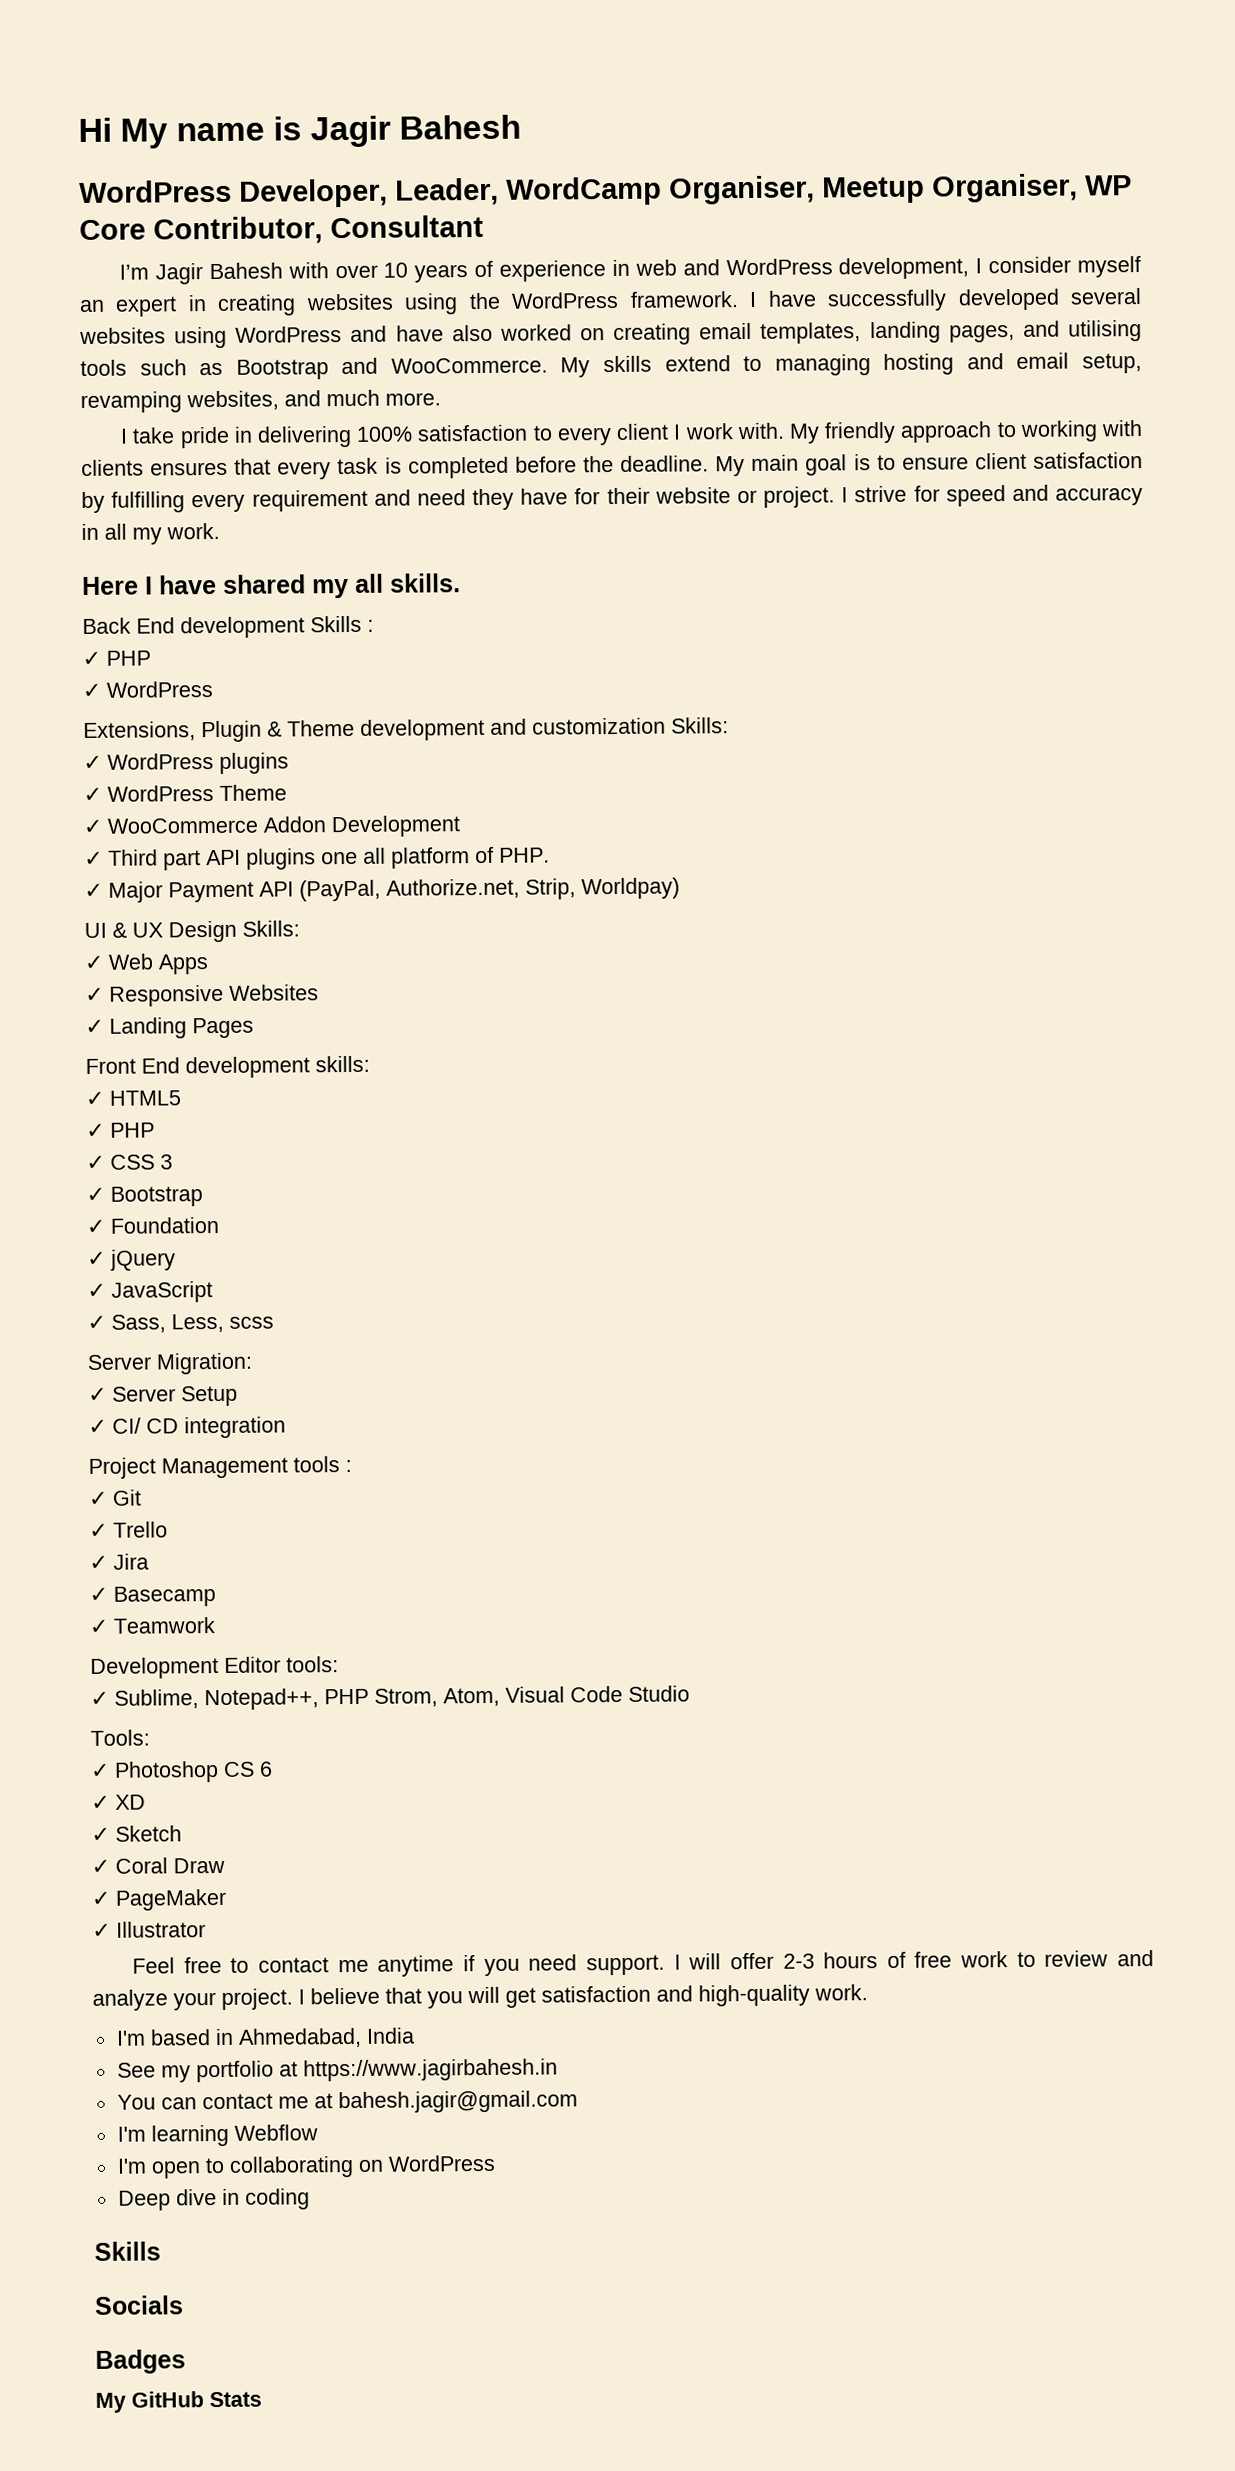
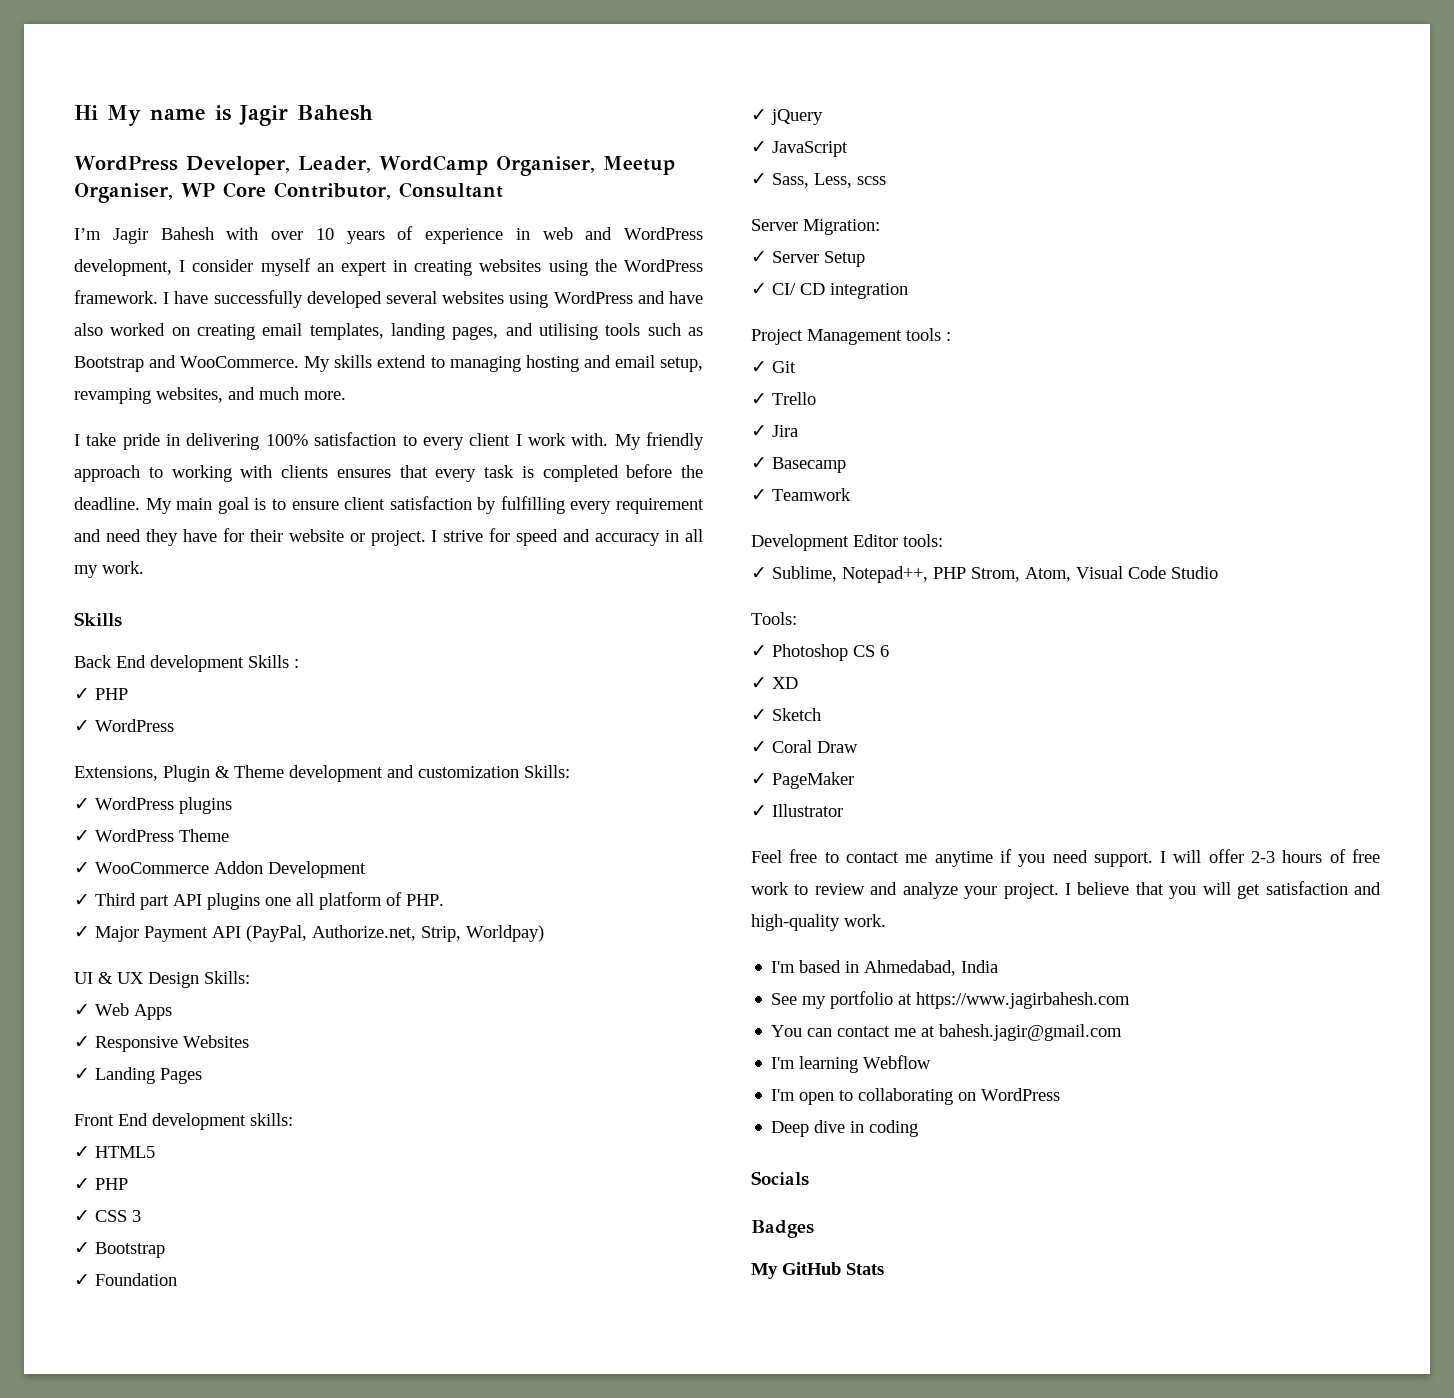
  I strive for speed and accuracy in all my work.
- Here I have shared my all skills.
+ Skills
- See my portfolio at https://www.jagirbahesh.in
+ See my portfolio at https://www.jagirbahesh.com
  Deep dive in coding
- Skills

